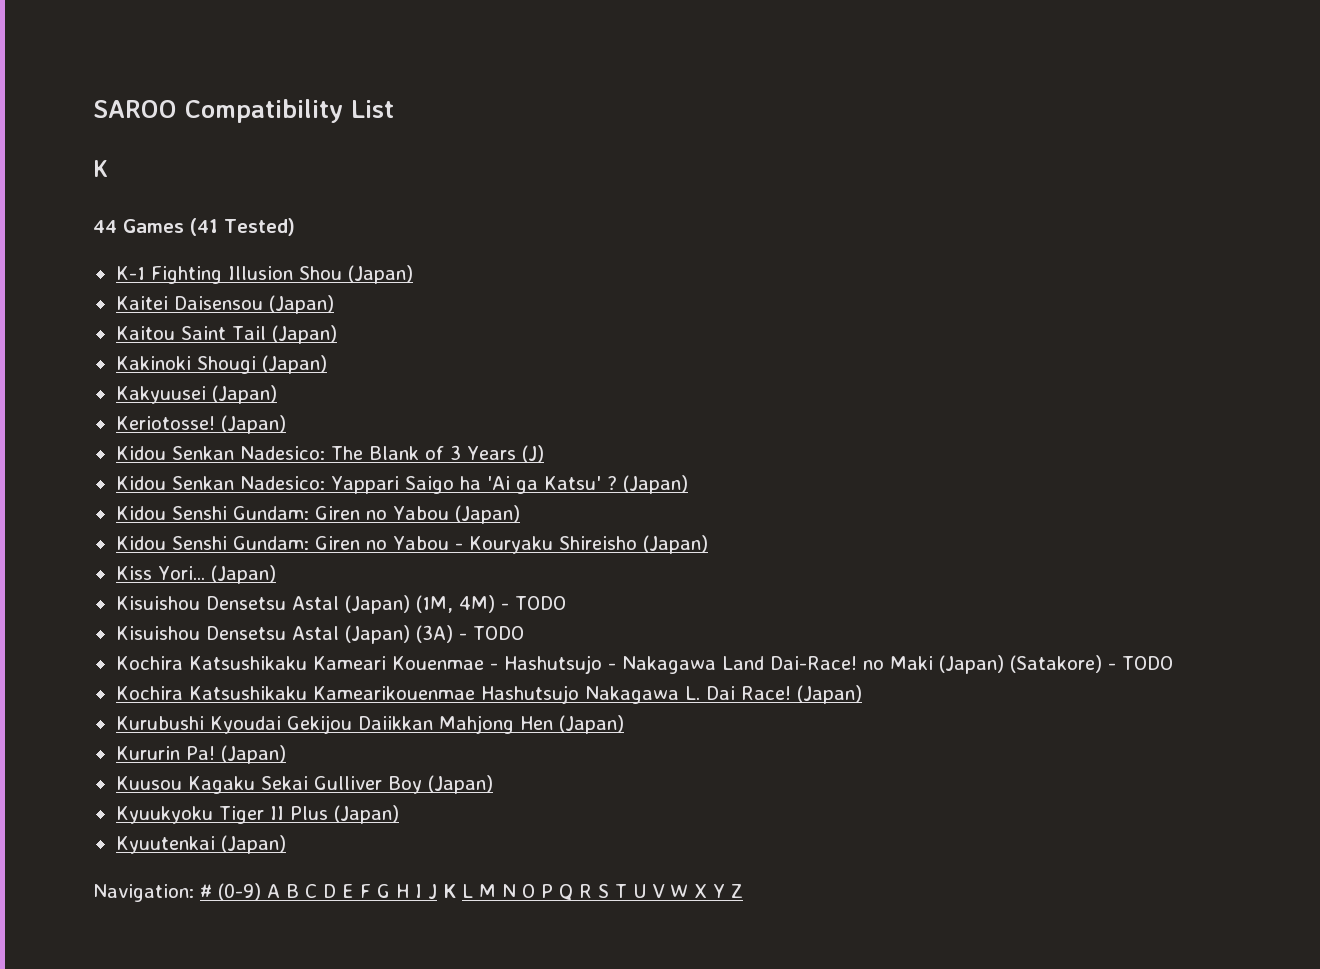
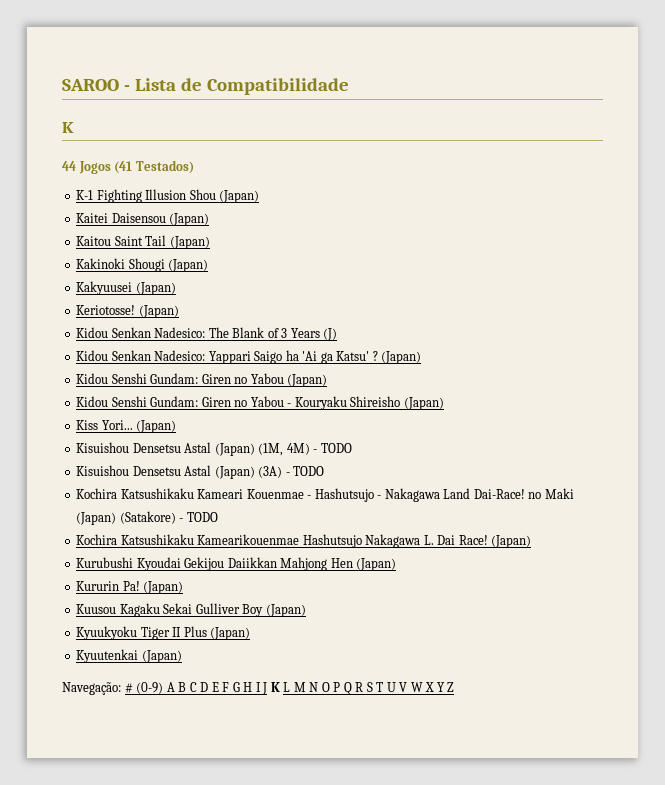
- SAROO Compatibility List
+ SAROO - Lista de Compatibilidade
- 44 Games (41 Tested)
+ 44 Jogos (41 Testados)
- Navigation: # (0-9) A B C D E F G H I J K L M N O P Q R S T U V W X Y Z
+ Navegação: # (0-9) A B C D E F G H I J K L M N O P Q R S T U V W X Y Z

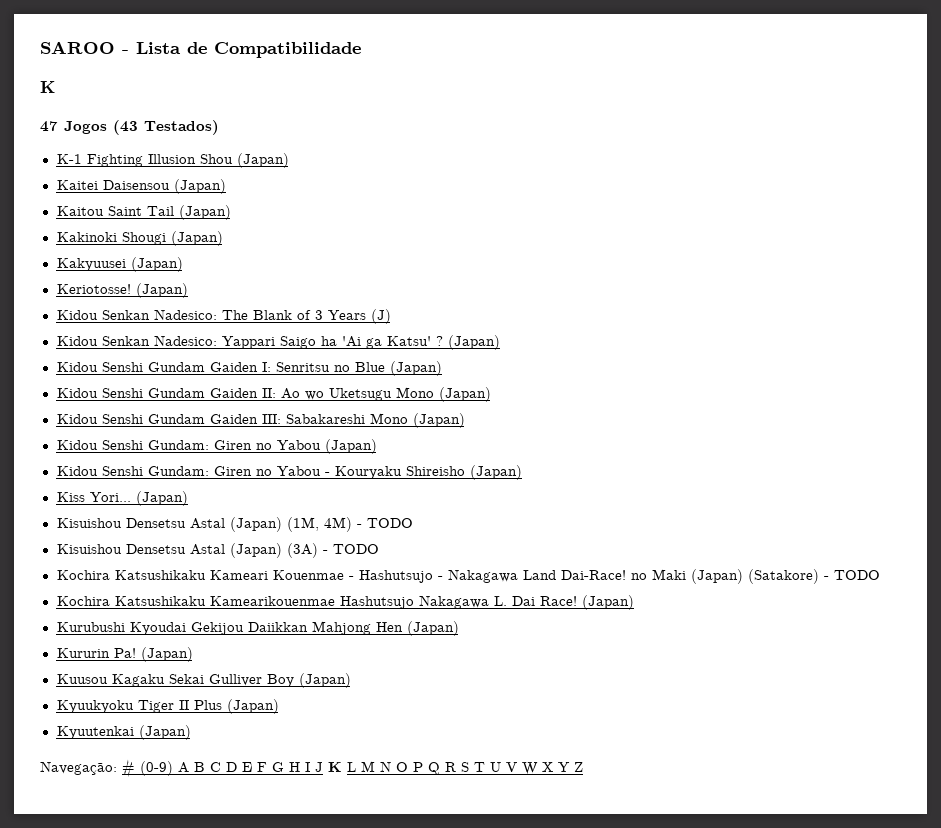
- 44 Jogos (41 Testados)
+ 47 Jogos (43 Testados)
+ Kidou Senshi Gundam Gaiden I: Senritsu no Blue (Japan)
+ Kidou Senshi Gundam Gaiden II: Ao wo Uketsugu Mono (Japan)
+ Kidou Senshi Gundam Gaiden III: Sabakareshi Mono (Japan)

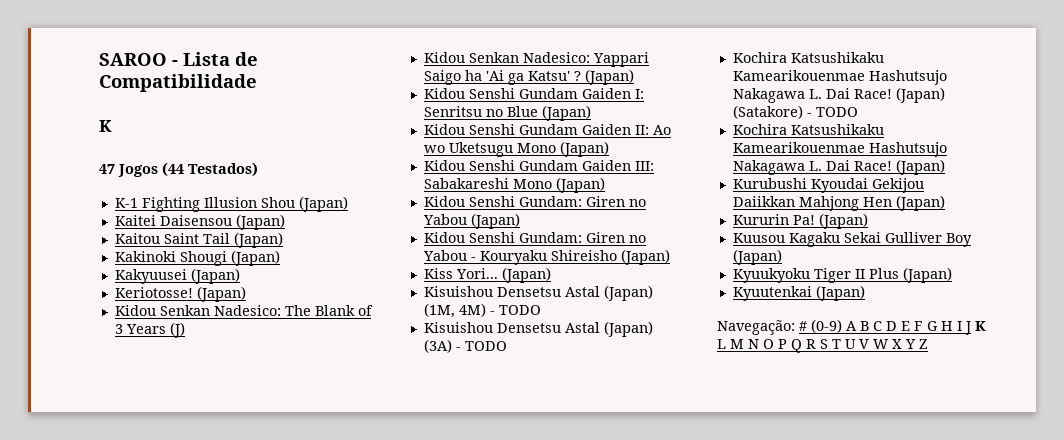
- 47 Jogos (43 Testados)
+ 47 Jogos (44 Testados)
- Kochira Katsushikaku Kameari Kouenmae - Hashutsujo - Nakagawa Land Dai-Race! no Maki (Japan) (Satakore) - TODO
+ Kochira Katsushikaku Kamearikouenmae Hashutsujo Nakagawa L. Dai Race! (Japan) (Satakore) - TODO

